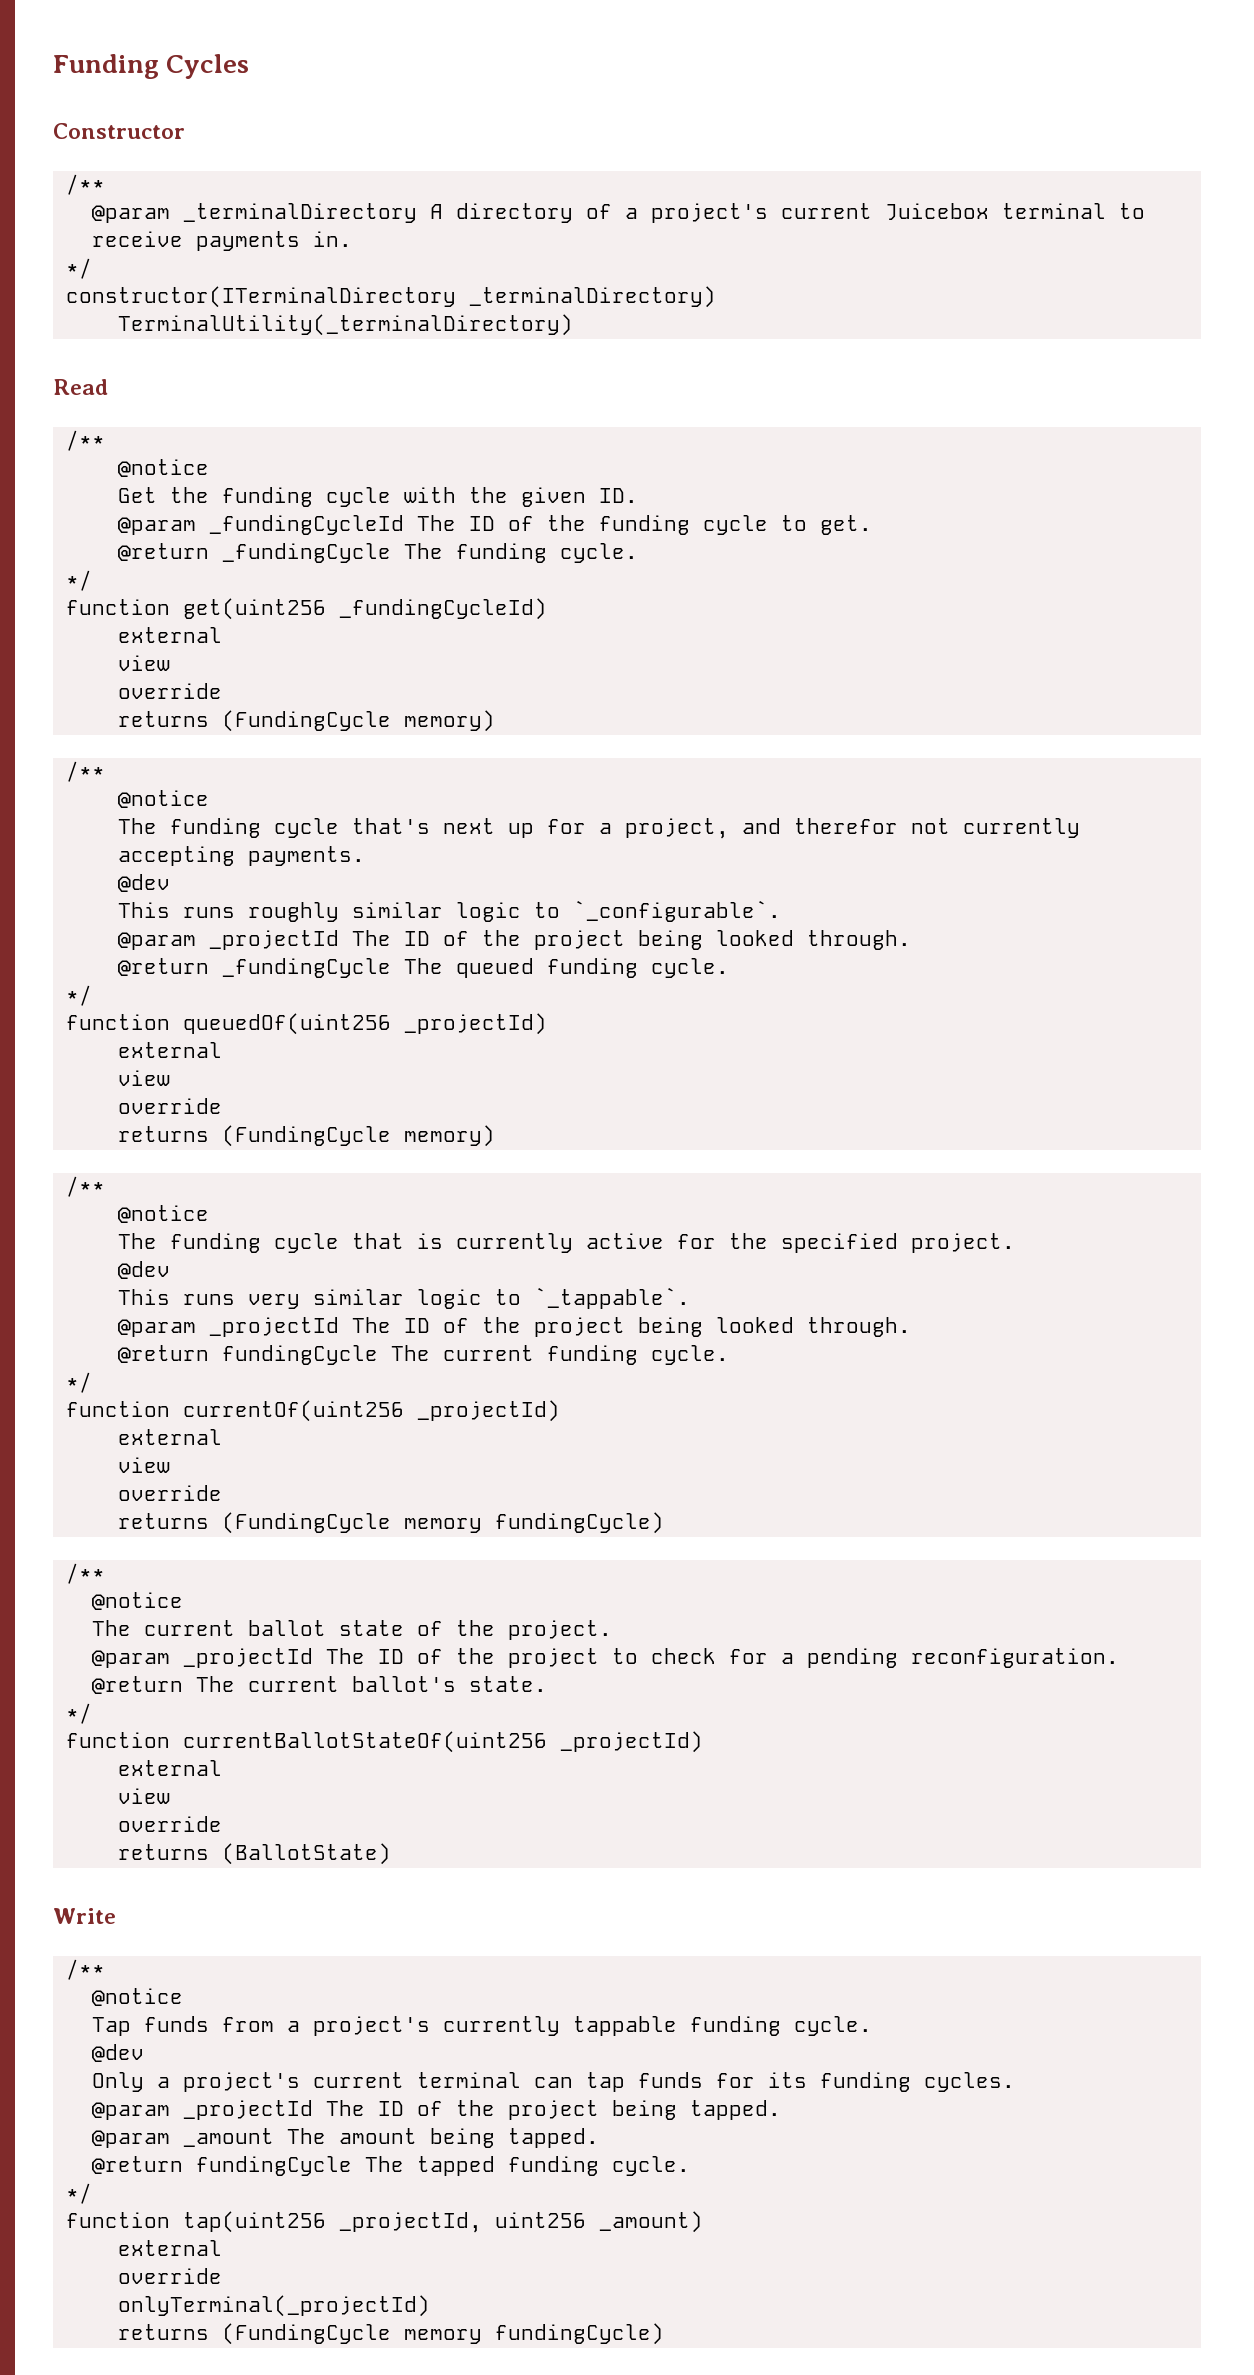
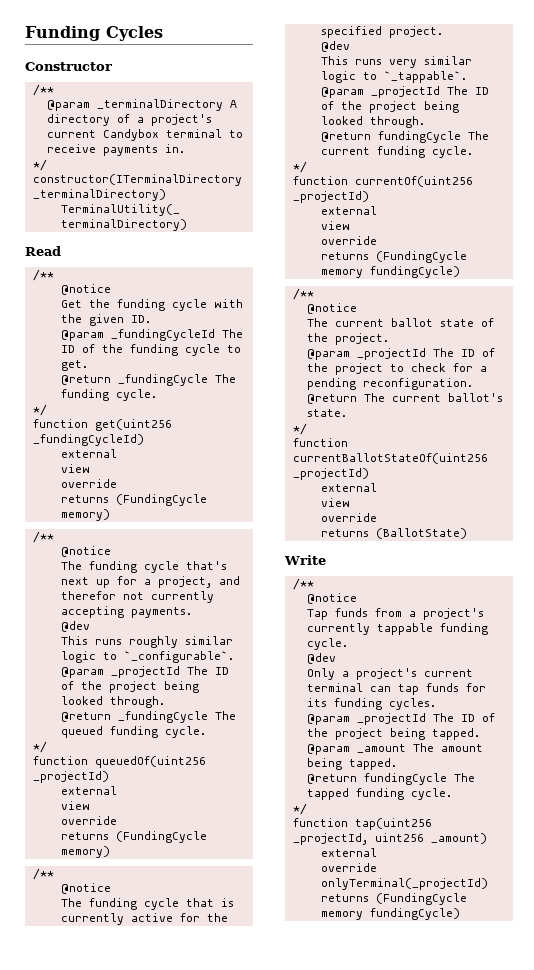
- @param _terminalDirectory A directory of a project's current Juicebox terminal to receive payments in.
+ @param _terminalDirectory A directory of a project's current Candybox terminal to receive payments in.

